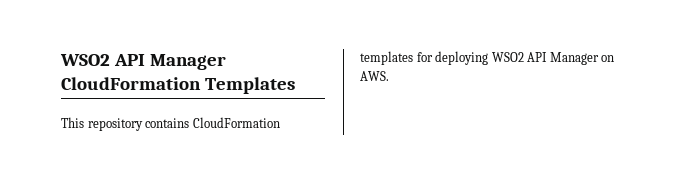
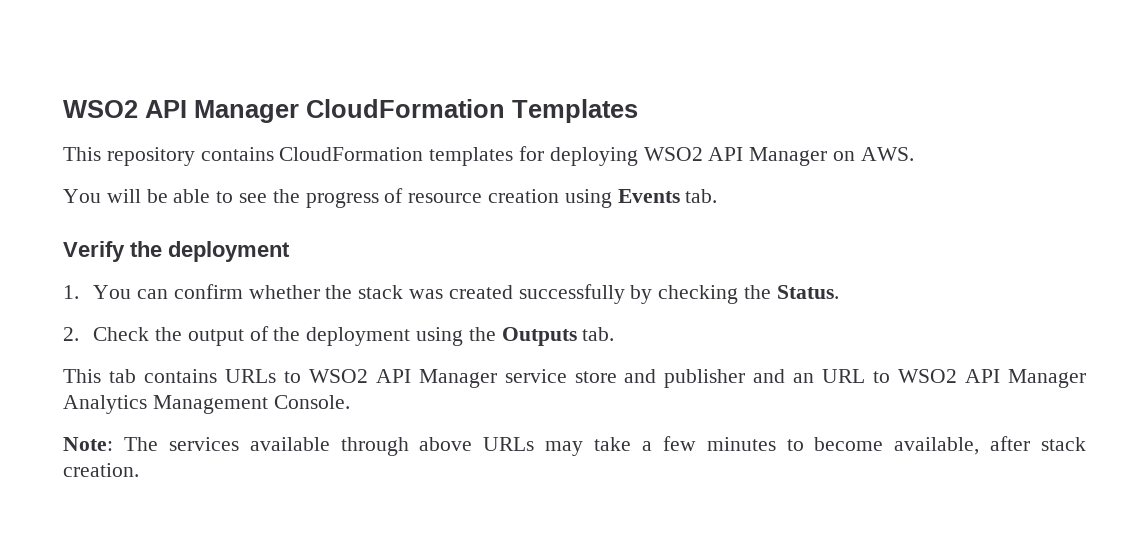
+ You will be able to see the progress of resource creation using Events tab.
+ Verify the deployment
+ 1. You can confirm whether the stack was created successfully by checking the Status.
+ 2. Check the output of the deployment using the Outputs tab.
+ This tab contains URLs to WSO2 API Manager service store and publisher and an URL to WSO2 API Manager Analytics Management Console.
+ Note: The services available through above URLs may take a few minutes to become available, after stack creation.

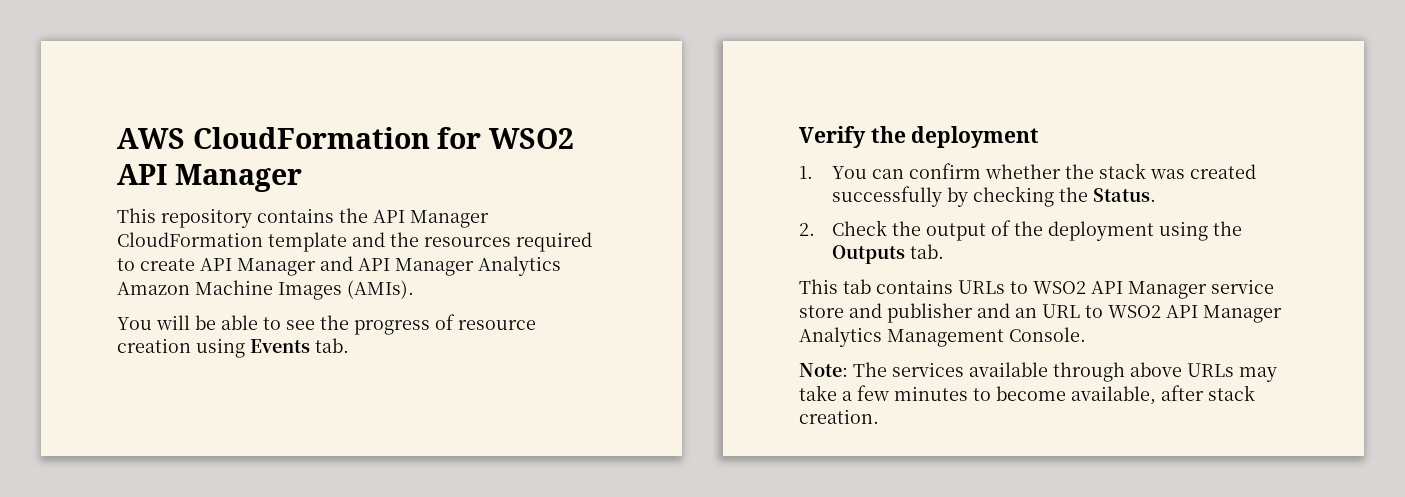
- WSO2 API Manager CloudFormation Templates
+ AWS CloudFormation for WSO2 API Manager
- This repository contains CloudFormation templates for deploying WSO2 API Manager on AWS.
+ This repository contains the API Manager CloudFormation template and the resources required to create API Manager and API Manager Analytics Amazon Machine Images (AMIs).

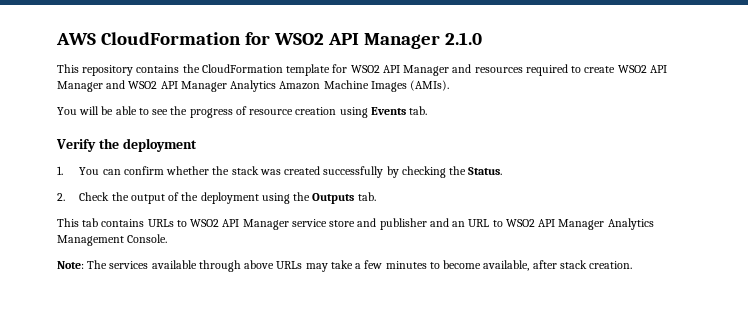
- AWS CloudFormation for WSO2 API Manager
+ AWS CloudFormation for WSO2 API Manager 2.1.0
- This repository contains the API Manager CloudFormation template and the resources required to create API Manager and API Manager Analytics Amazon Machine Images (AMIs).
+ This repository contains the CloudFormation template for WSO2 API Manager and resources required to create WSO2 API Manager and WSO2 API Manager Analytics Amazon Machine Images (AMIs).

